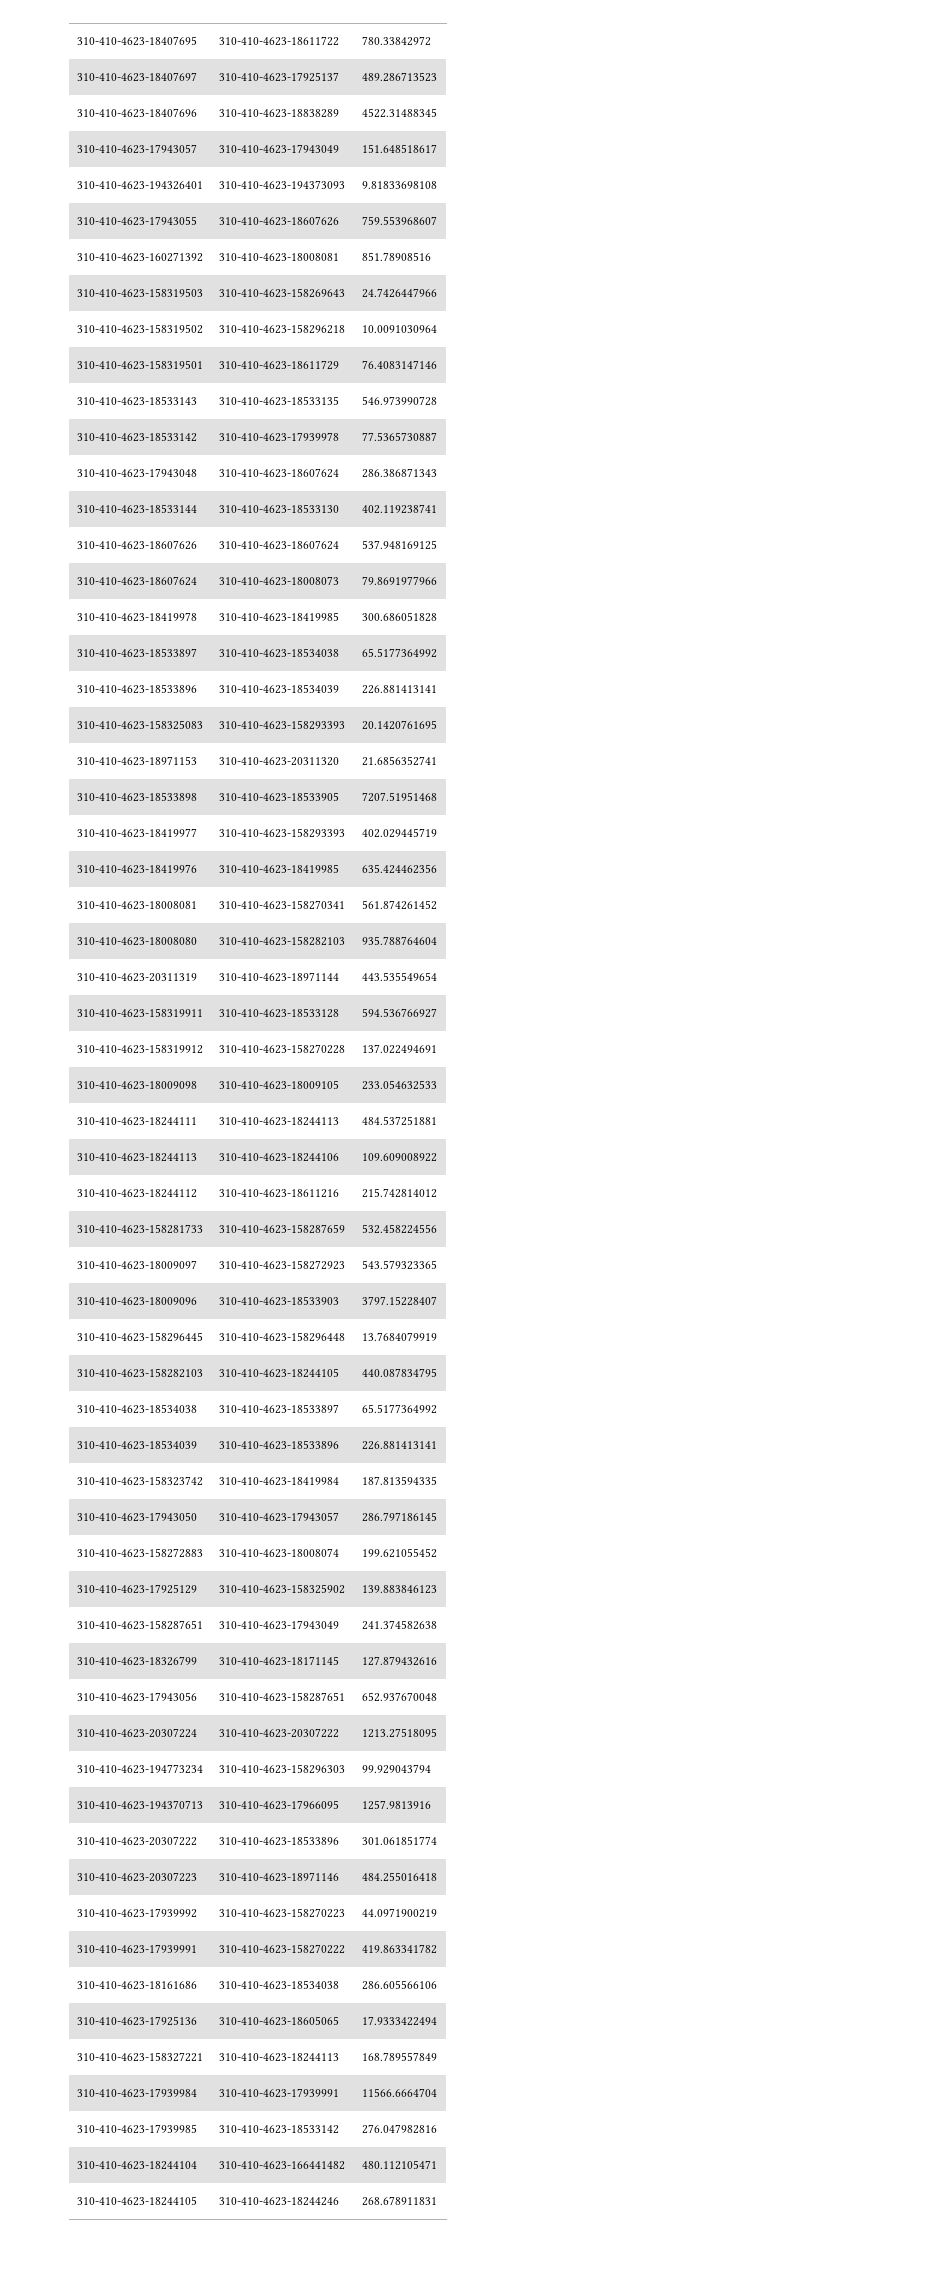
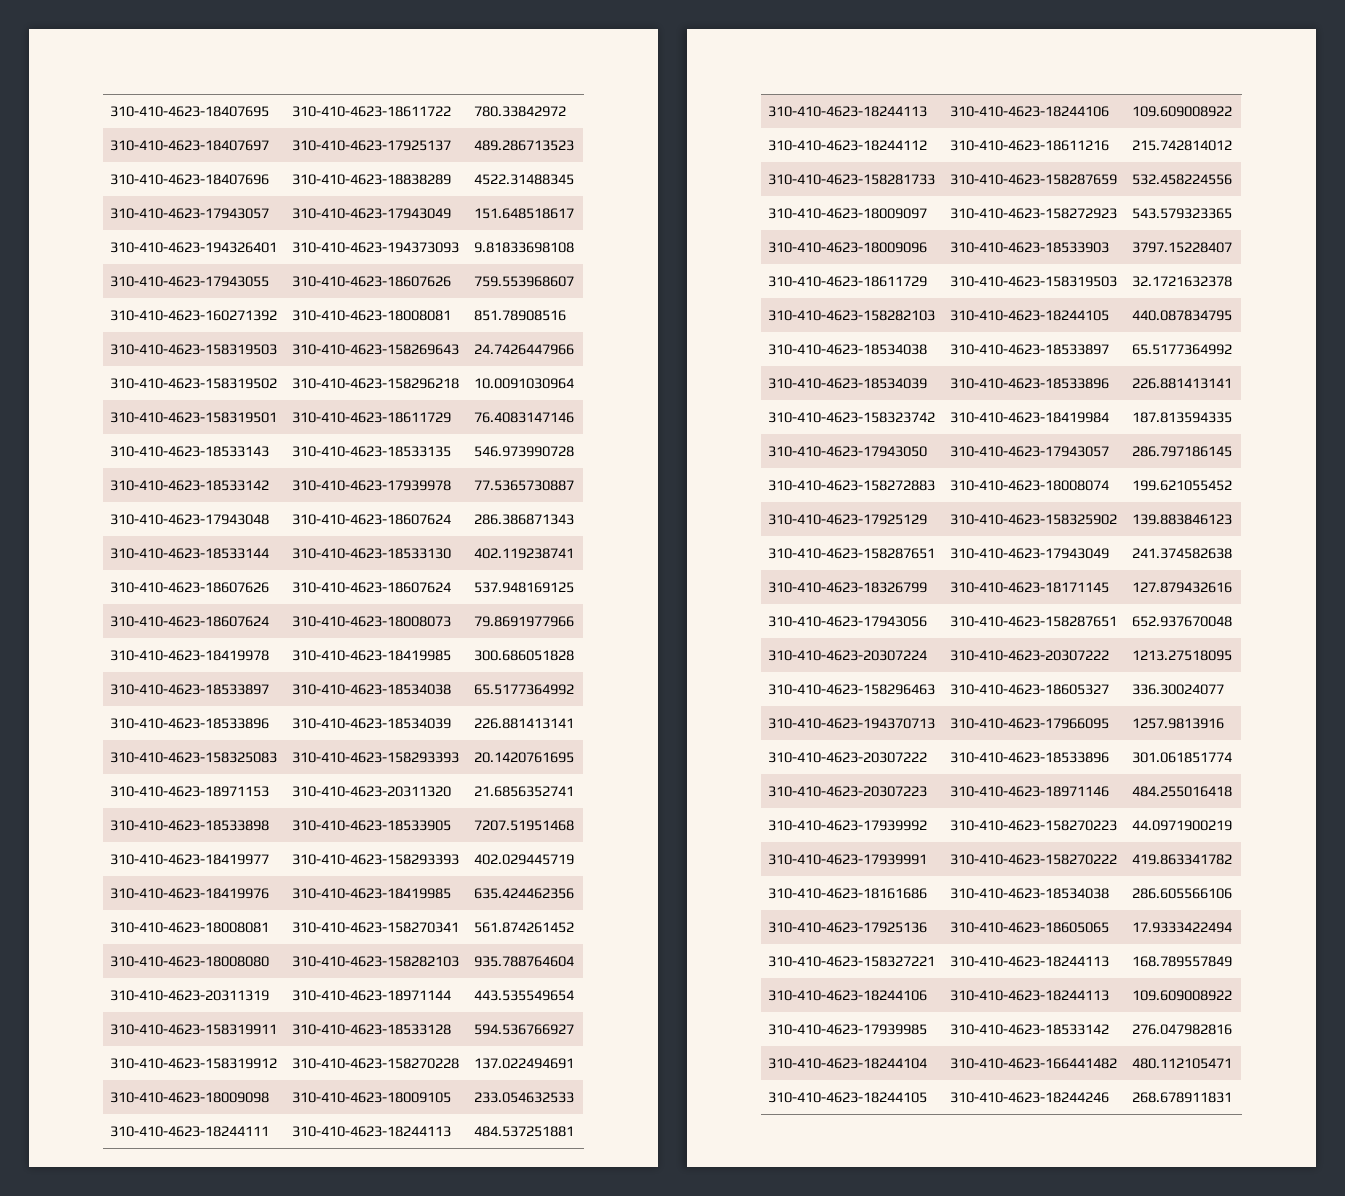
- 310-410-4623-158296445 | 310-410-4623-158296448 | 13.7684079919
+ 310-410-4623-18611729 | 310-410-4623-158319503 | 32.1721632378
- 310-410-4623-194773234 | 310-410-4623-158296303 | 99.929043794
+ 310-410-4623-158296463 | 310-410-4623-18605327 | 336.30024077
- 310-410-4623-17939984 | 310-410-4623-17939991 | 11566.6664704
+ 310-410-4623-18244106 | 310-410-4623-18244113 | 109.609008922

